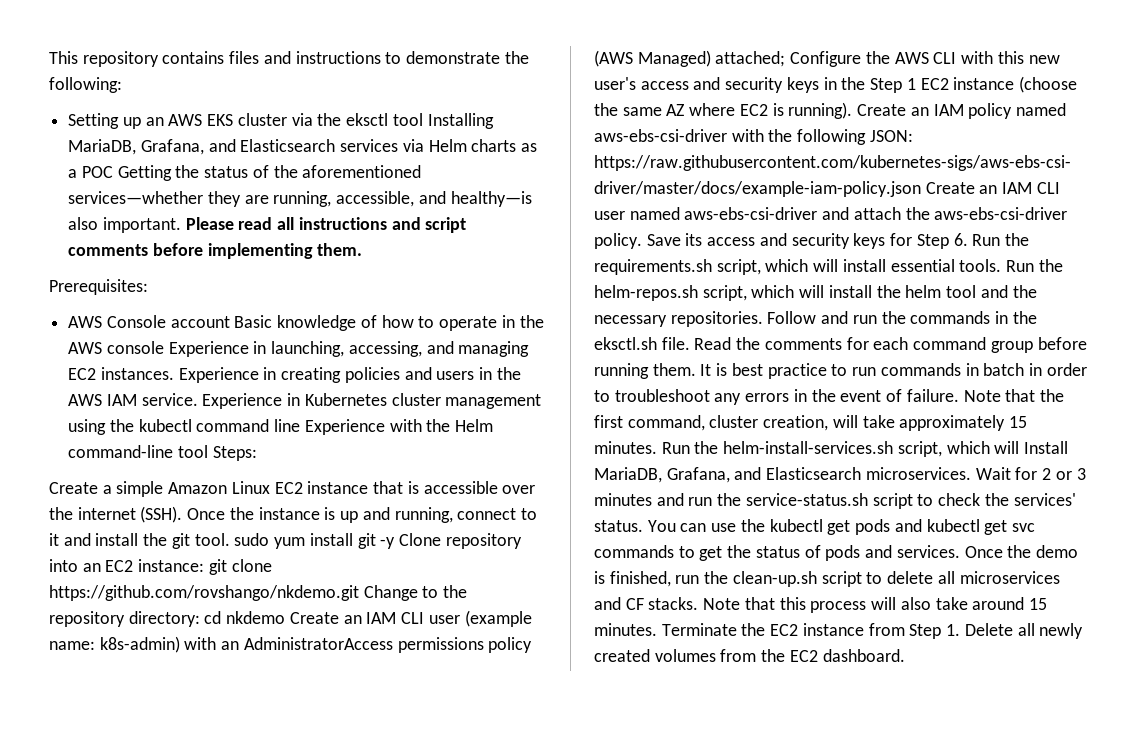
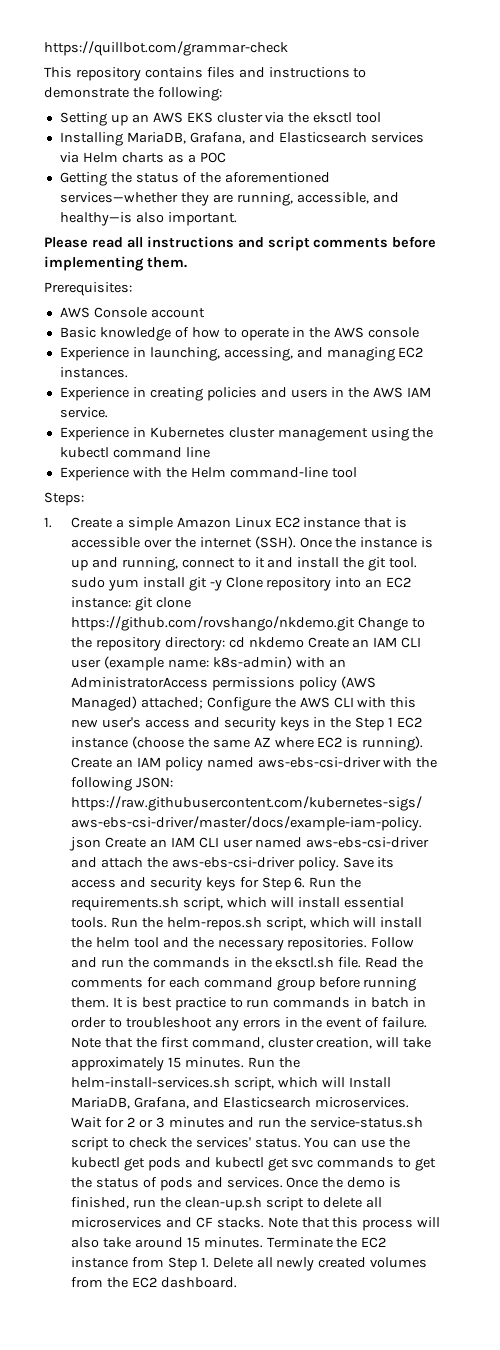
+ https://quillbot.com/grammar-check
- Setting up an AWS EKS cluster via the eksctl tool Installing MariaDB, Grafana, and Elasticsearch services via Helm charts as a POC Getting the status of the aforementioned services—whether they are running, accessible, and healthy—is also important. Please read all instructions and script comments before implementing them.
+ Setting up an AWS EKS cluster via the eksctl tool
+ Installing MariaDB, Grafana, and Elasticsearch services via Helm charts as a POC
+ Getting the status of the aforementioned services—whether they are running, accessible, and healthy—is also important.
+ Please read all instructions and script comments before implementing them.
- AWS Console account Basic knowledge of how to operate in the AWS console Experience in launching, accessing, and managing EC2 instances. Experience in creating policies and users in the AWS IAM service. Experience in Kubernetes cluster management using the kubectl command line Experience with the Helm command-line tool Steps:
+ AWS Console account
+ Basic knowledge of how to operate in the AWS console
+ Experience in launching, accessing, and managing EC2 instances.
+ Experience in creating policies and users in the AWS IAM service.
+ Experience in Kubernetes cluster management using the kubectl command line
+ Experience with the Helm command-line tool
+ Steps:
- Create a simple Amazon Linux EC2 instance that is accessible over the internet (SSH).
+ 1. Create a simple Amazon Linux EC2 instance that is accessible over the internet (SSH).

